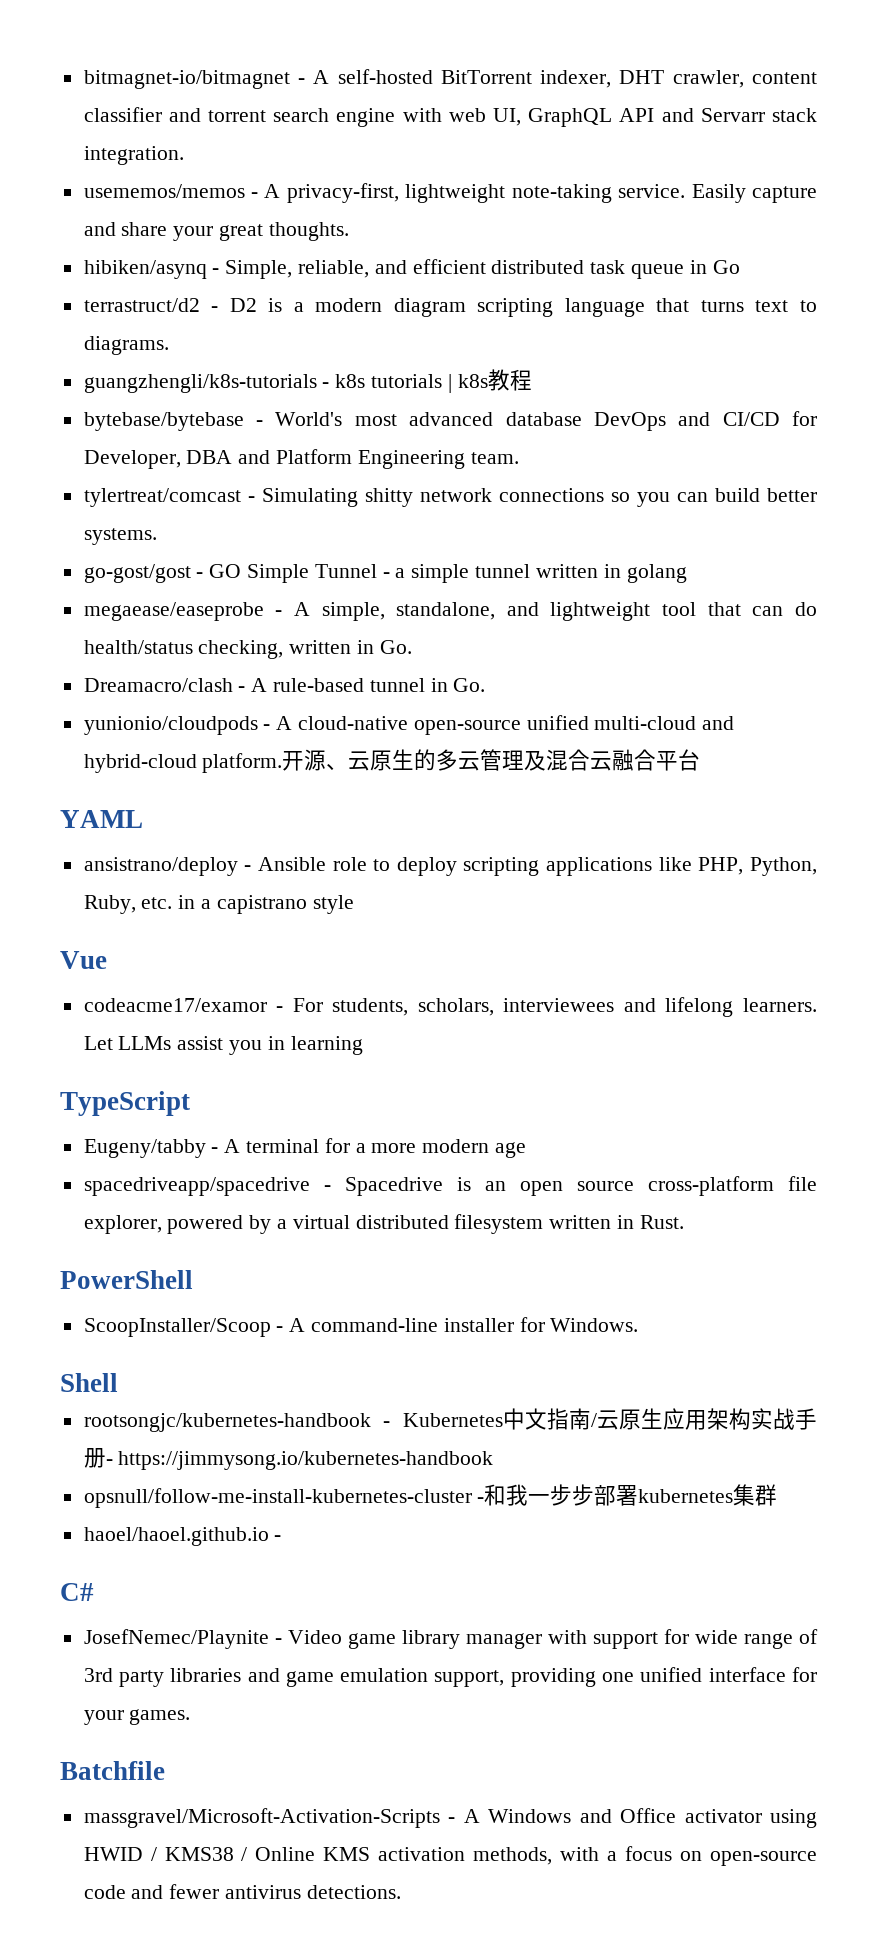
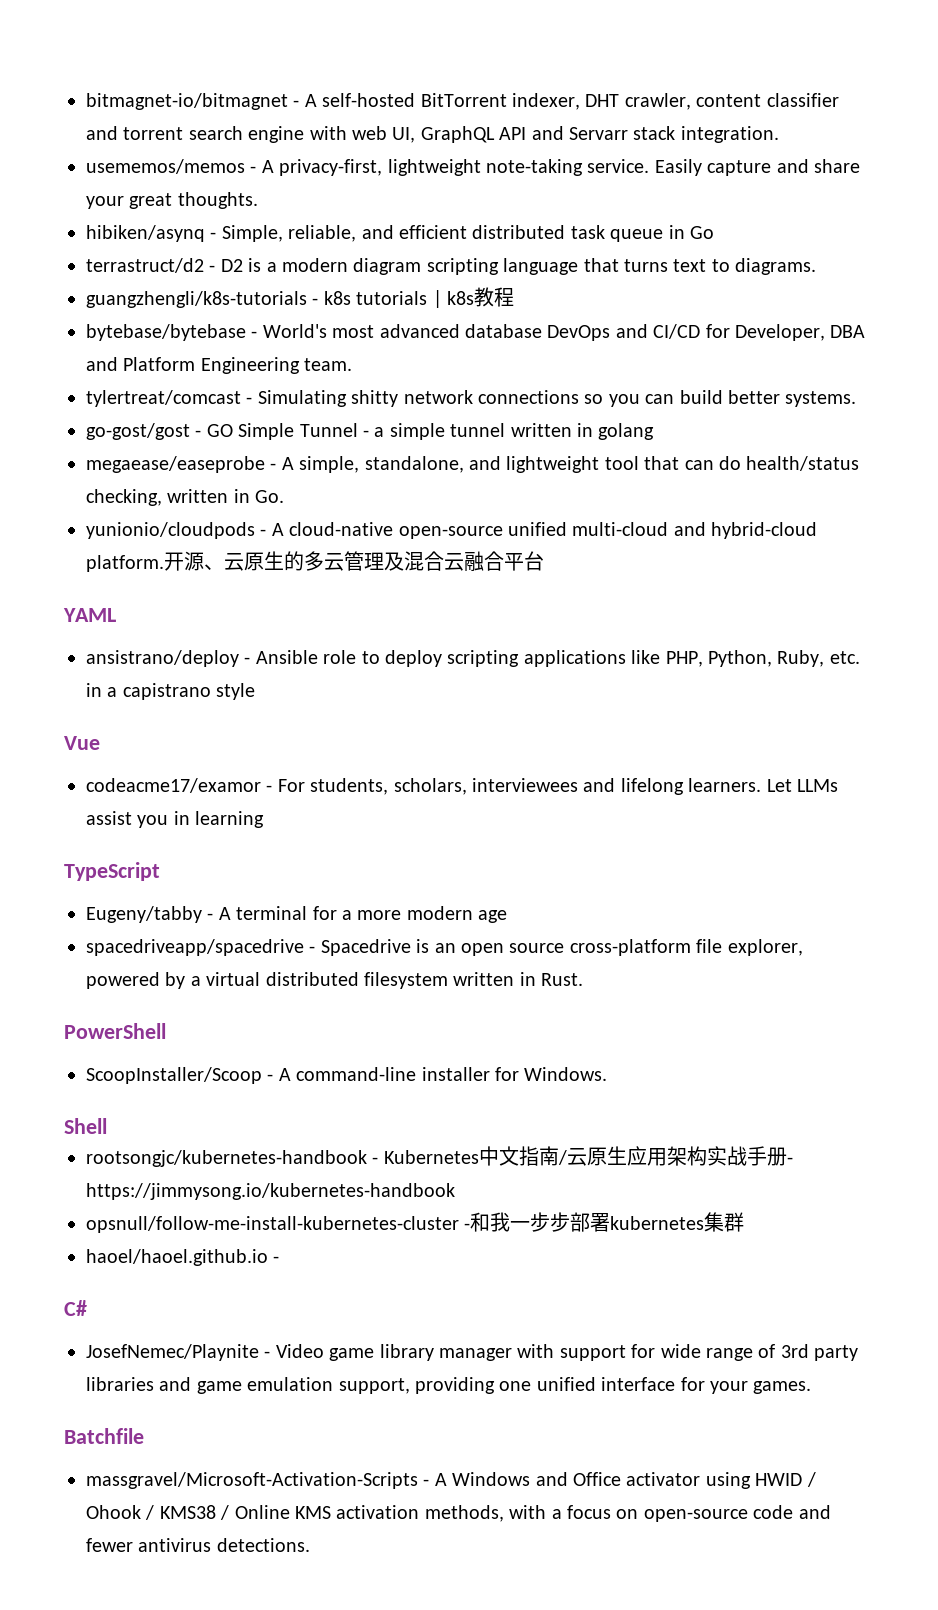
- Dreamacro/clash - A rule-based tunnel in Go.
- massgravel/Microsoft-Activation-Scripts - A Windows and Office activator using HWID / KMS38 / Online KMS activation methods, with a focus on open-source code and fewer antivirus detections.
+ massgravel/Microsoft-Activation-Scripts - A Windows and Office activator using HWID / Ohook / KMS38 / Online KMS activation methods, with a focus on open-source code and fewer antivirus detections.

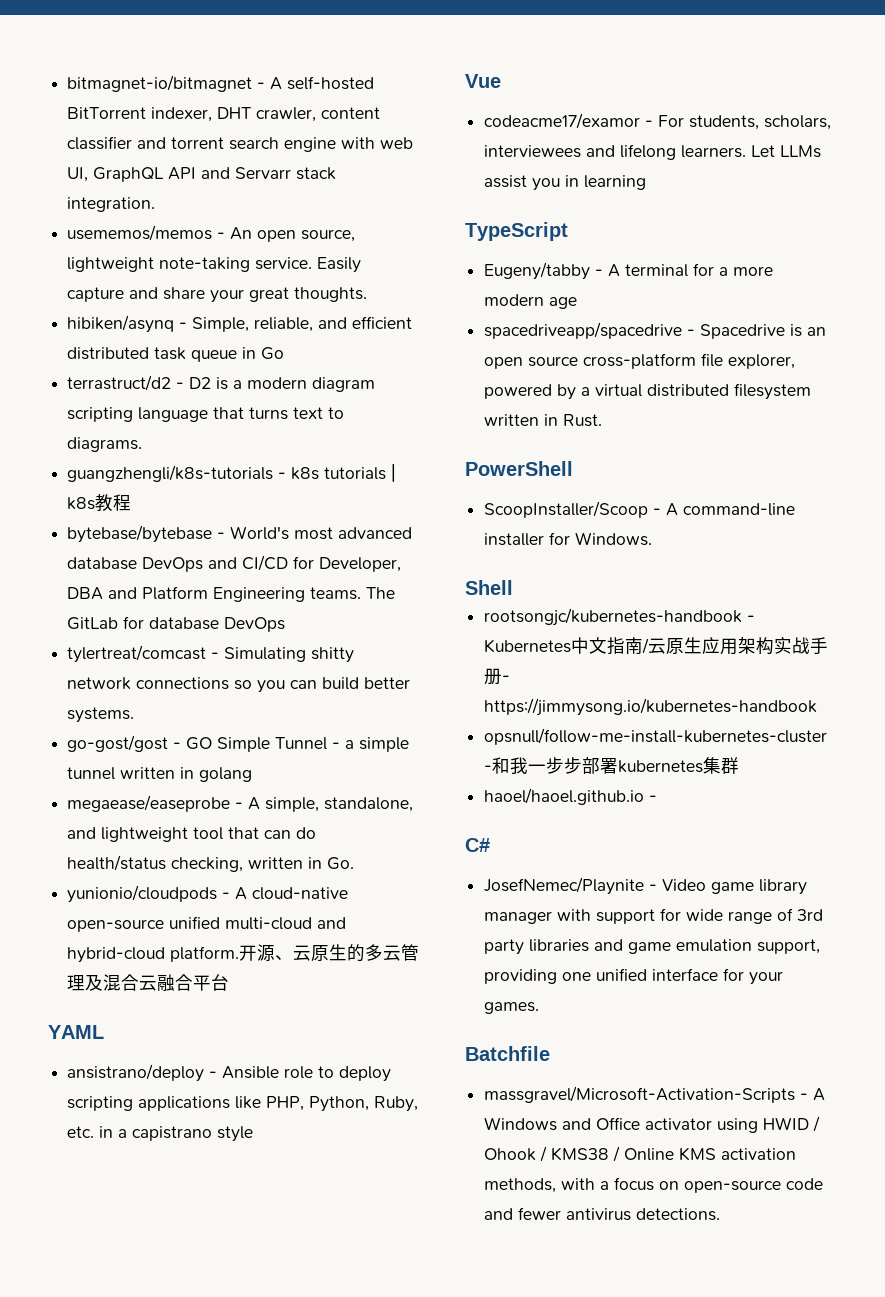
- usememos/memos - A privacy-first, lightweight note-taking service.
+ usememos/memos - An open source, lightweight note-taking service.
- bytebase/bytebase - World's most advanced database DevOps and CI/CD for Developer, DBA and Platform Engineering team.
+ bytebase/bytebase - World's most advanced database DevOps and CI/CD for Developer, DBA and Platform Engineering teams. The GitLab for database DevOps

